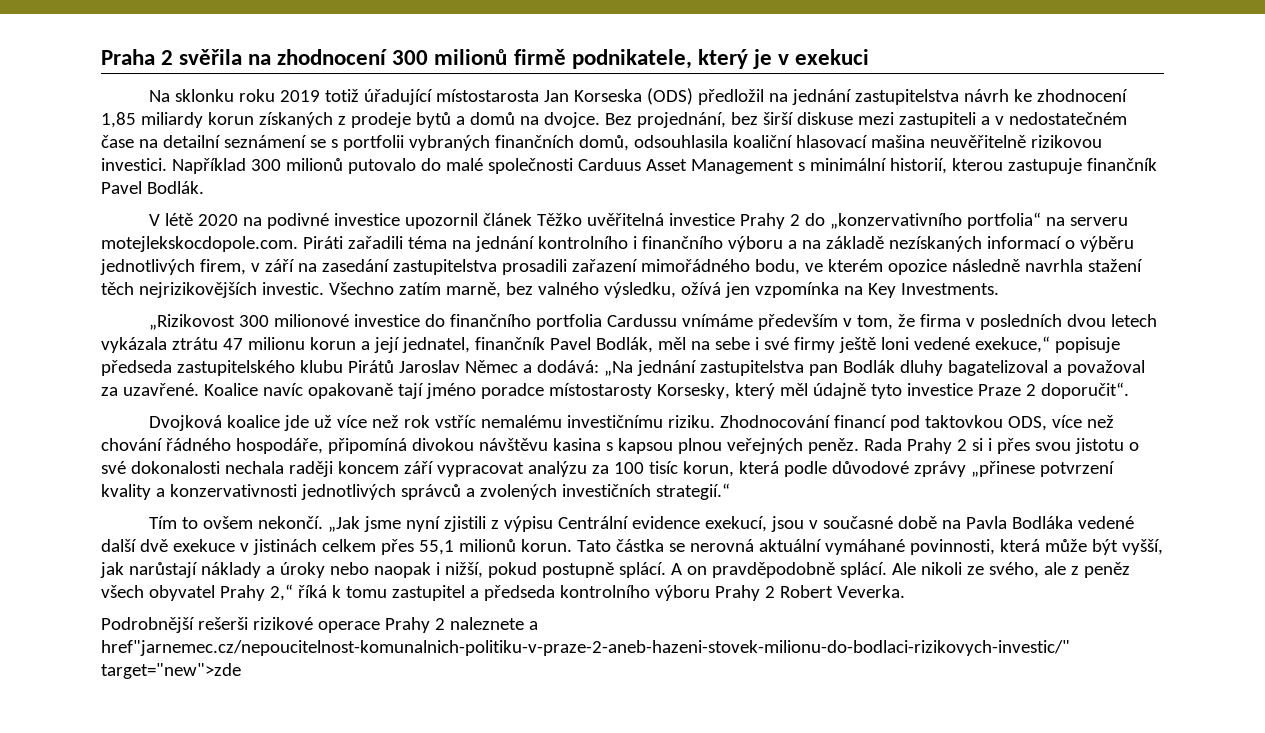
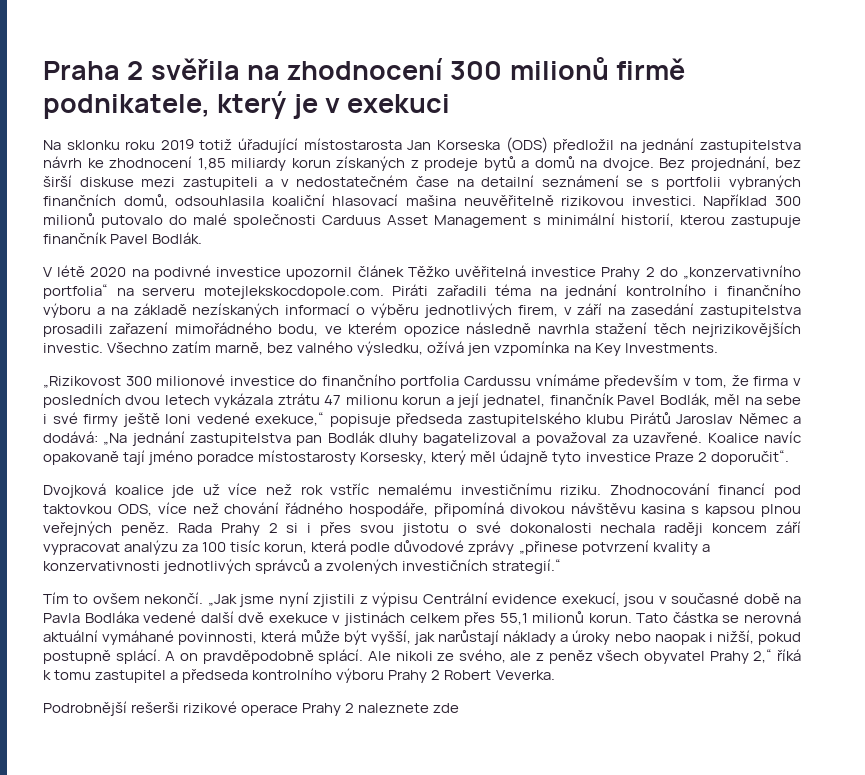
- Podrobnější rešerši rizikové operace Prahy 2 naleznete a href"jarnemec.cz/nepoucitelnost-komunalnich-politiku-v-praze-2-aneb-hazeni-stovek-milionu-do-bodlaci-rizikovych-investic/" target="new">zde
+ Podrobnější rešerši rizikové operace Prahy 2 naleznete zde

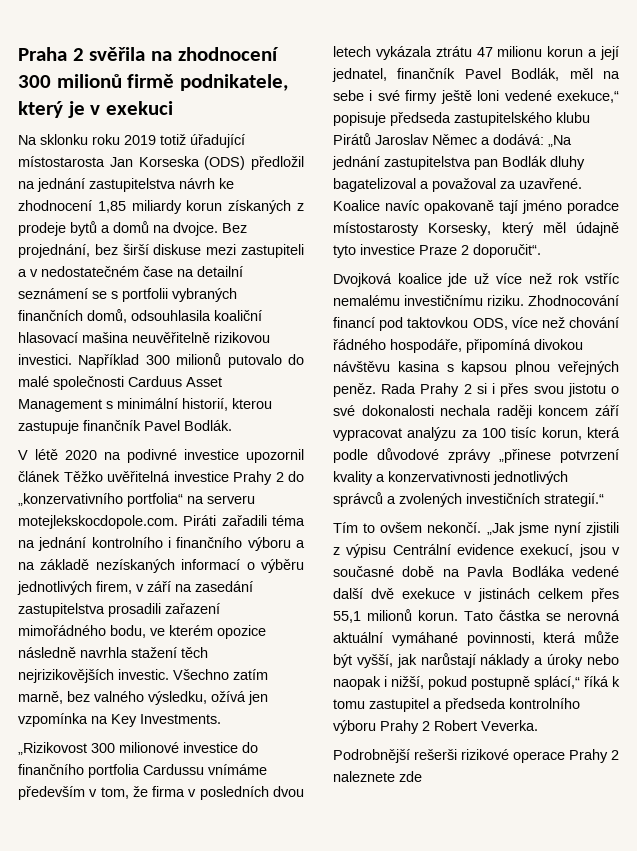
- Tato částka se nerovná aktuální vymáhané povinnosti, která může být vyšší, jak narůstají náklady a úroky nebo naopak i nižší, pokud postupně splácí. A on pravděpodobně splácí. Ale nikoli ze svého, ale z peněz všech obyvatel Prahy 2,“ říká k tomu zastupitel a předseda kontrolního výboru Prahy 2 Robert Veverka.
+ Tato částka se nerovná aktuální vymáhané povinnosti, která může být vyšší, jak narůstají náklady a úroky nebo naopak i nižší, pokud postupně splácí,“ říká k tomu zastupitel a předseda kontrolního výboru Prahy 2 Robert Veverka.

